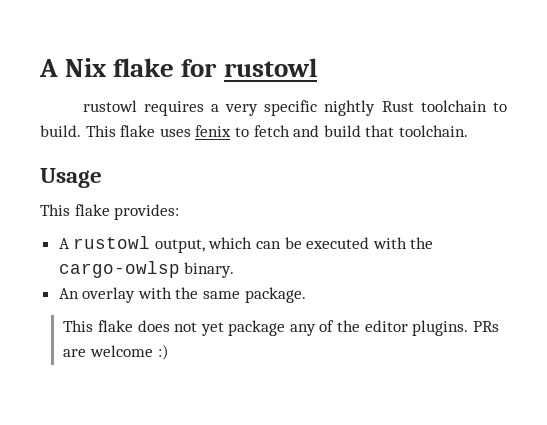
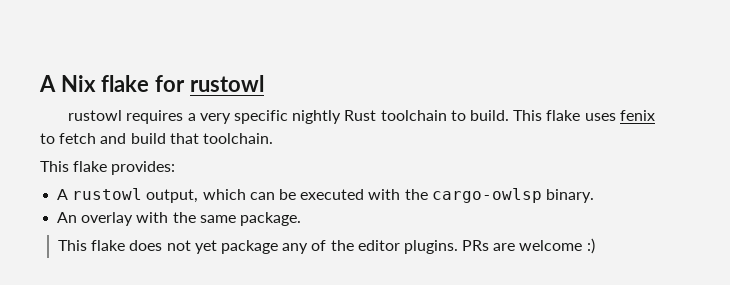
- Usage

